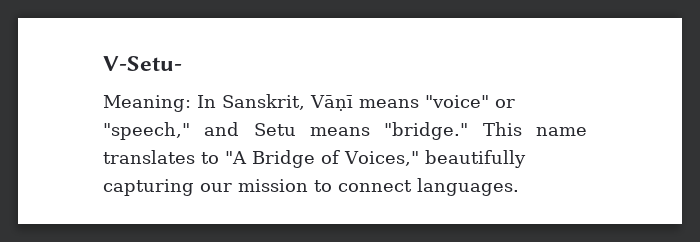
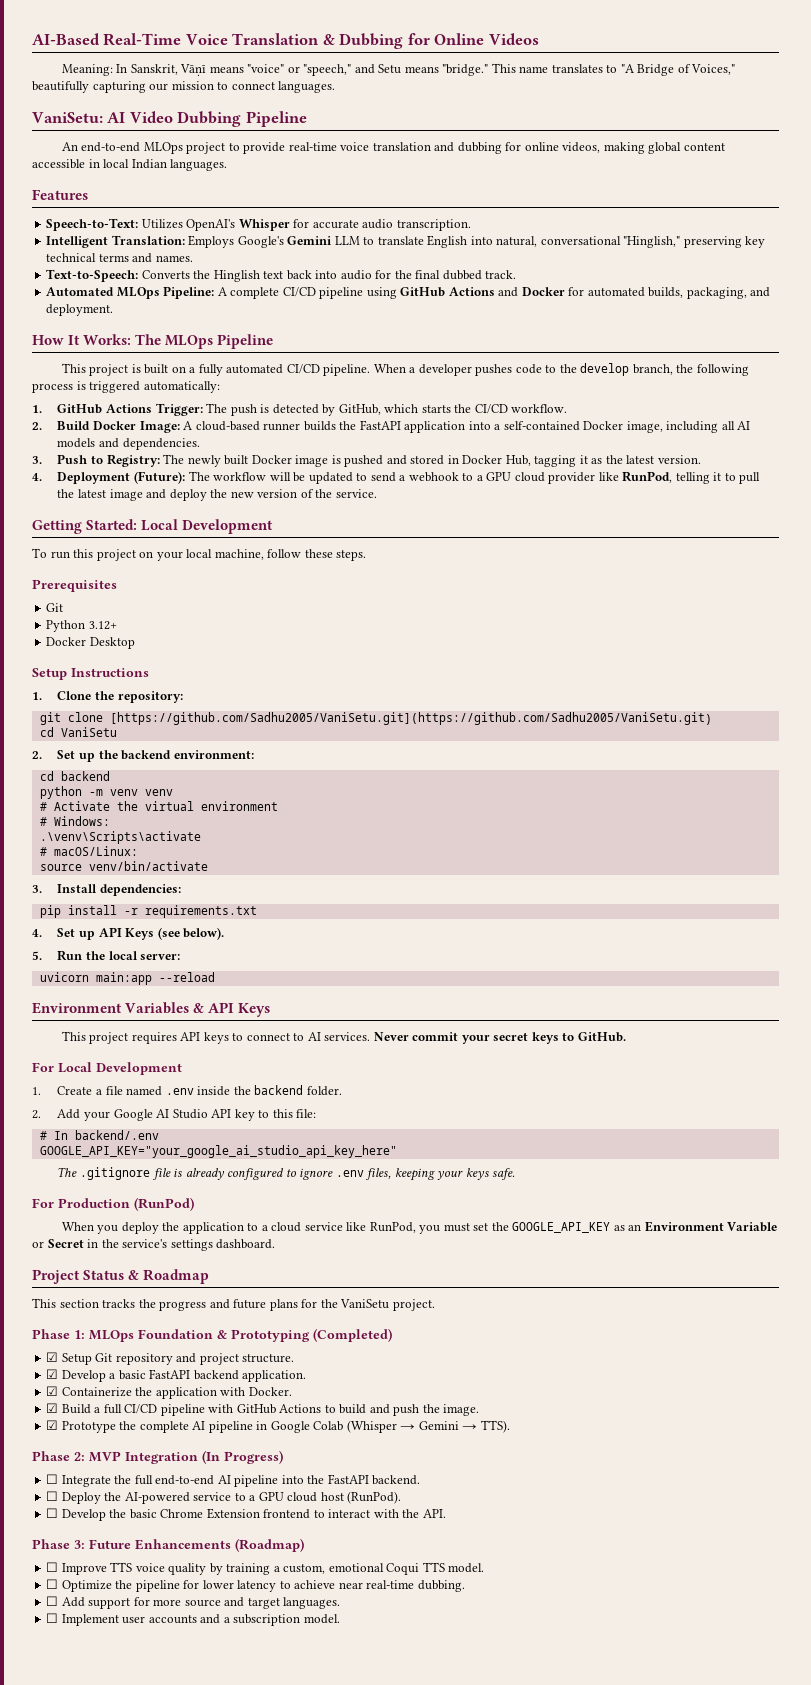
- V-Setu-
+ AI-Based Real-Time Voice Translation & Dubbing for Online Videos
+ VaniSetu: AI Video Dubbing Pipeline
+ An end-to-end MLOps project to provide real-time voice translation and dubbing for online videos, making global content accessible in local Indian languages.
+ Features
+ Speech-to-Text: Utilizes OpenAI's Whisper for accurate audio transcription.
+ Intelligent Translation: Employs Google's Gemini LLM to translate English into natural, conversational "Hinglish," preserving key technical terms and names.
+ Text-to-Speech: Converts the Hinglish text back into audio for the final dubbed track.
+ Automated MLOps Pipeline: A complete CI/CD pipeline using GitHub Actions and Docker for automated builds, packaging, and deployment.
+ How It Works: The MLOps Pipeline
+ This project is built on a fully automated CI/CD pipeline. When a developer pushes code to the develop branch, the following process is triggered automatically:
+ 1. GitHub Actions Trigger: The push is detected by GitHub, which starts the CI/CD workflow.
+ 2. Build Docker Image: A cloud-based runner builds the FastAPI application into a self-contained Docker image, including all AI models and dependencies.
+ 3. Push to Registry: The newly built Docker image is pushed and stored in Docker Hub, tagging it as the latest version.
+ 4. Deployment (Future): The workflow will be updated to send a webhook to a GPU cloud provider like RunPod, telling it to pull the latest image and deploy the new version of the service.
+ Getting Started: Local Development
+ To run this project on your local machine, follow these steps.
+ Prerequisites
+ Git
+ Python 3.12+
+ Docker Desktop
+ Setup Instructions
+ 1. Clone the repository:
+ git clone [https://github.com/Sadhu2005/VaniSetu.git](https://github.com/Sadhu2005/VaniSetu.git)
+ cd VaniSetu
+ 2. Set up the backend environment:
+ cd backend
+ python -m venv venv
+ # Activate the virtual environment
+ # Windows:
+ .\venv\Scripts\activate
+ # macOS/Linux:
+ source venv/bin/activate
+ 3. Install dependencies:
+ pip install -r requirements.txt
+ 4. Set up API Keys (see below).
+ 5. Run the local server:
+ uvicorn main:app --reload
+ Environment Variables & API Keys
+ This project requires API keys to connect to AI services. Never commit your secret keys to GitHub.
+ For Local Development
+ 1. Create a file named .env inside the backend folder.
+ 2. Add your Google AI Studio API key to this file:
+ # In backend/.env
+ GOOGLE_API_KEY="your_google_ai_studio_api_key_here"
+ The .gitignore file is already configured to ignore .env files, keeping your keys safe.
+ For Production (RunPod)
+ When you deploy the application to a cloud service like RunPod, you must set the GOOGLE_API_KEY as an Environment Variable or Secret in the service's settings dashboard.
+ Project Status & Roadmap
+ This section tracks the progress and future plans for the VaniSetu project.
+ Phase 1: MLOps Foundation & Prototyping (Completed)
+ ☑ Setup Git repository and project structure.
+ ☑ Develop a basic FastAPI backend application.
+ ☑ Containerize the application with Docker.
+ ☑ Build a full CI/CD pipeline with GitHub Actions to build and push the image.
+ ☑ Prototype the complete AI pipeline in Google Colab (Whisper → Gemini → TTS).
+ Phase 2: MVP Integration (In Progress)
+ ☐ Integrate the full end-to-end AI pipeline into the FastAPI backend.
+ ☐ Deploy the AI-powered service to a GPU cloud host (RunPod).
+ ☐ Develop the basic Chrome Extension frontend to interact with the API.
+ Phase 3: Future Enhancements (Roadmap)
+ ☐ Improve TTS voice quality by training a custom, emotional Coqui TTS model.
+ ☐ Optimize the pipeline for lower latency to achieve near real-time dubbing.
+ ☐ Add support for more source and target languages.
+ ☐ Implement user accounts and a subscription model.

